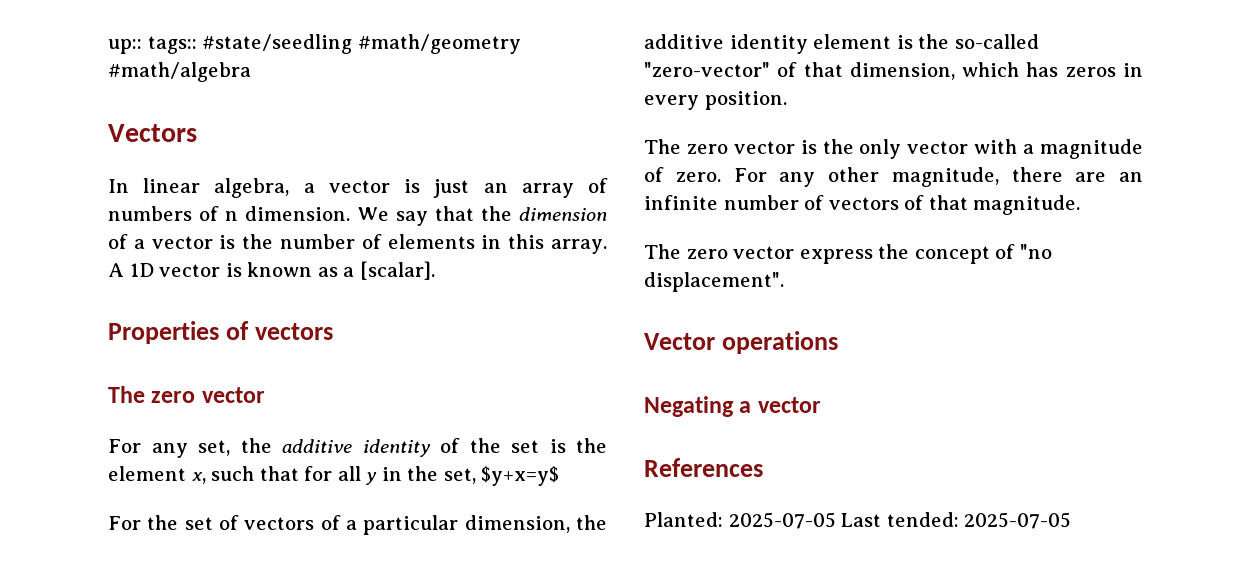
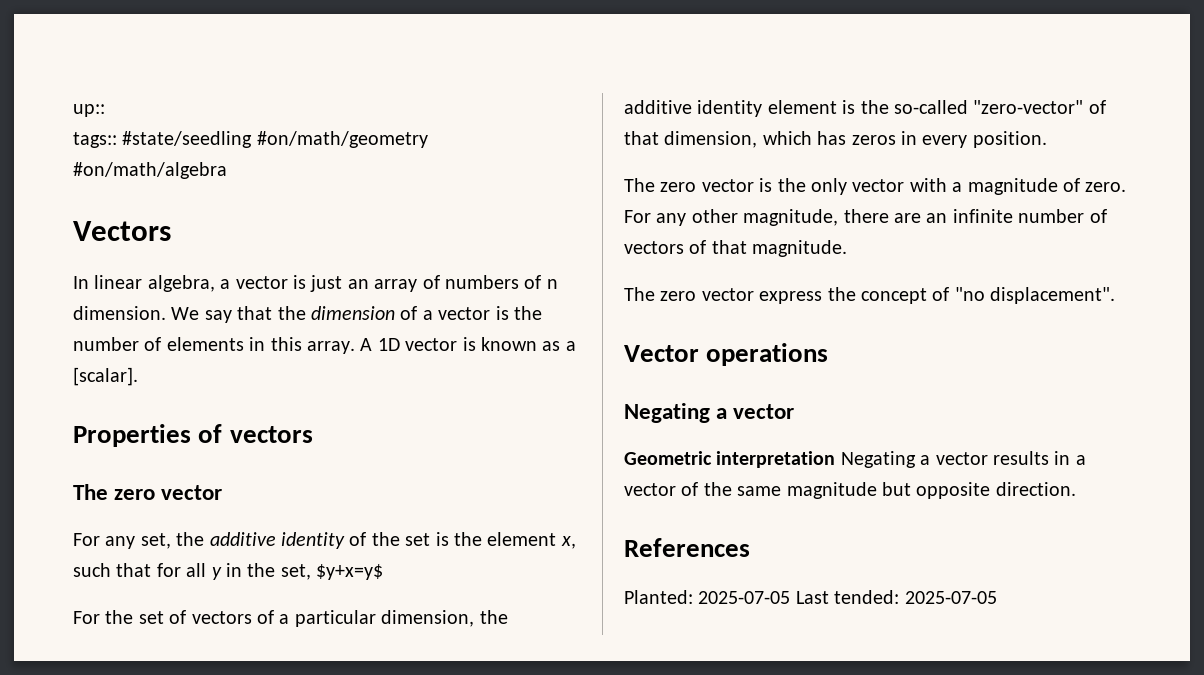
- up:: tags:: #state/seedling #math/geometry #math/algebra
+ up::
+ tags:: #state/seedling #on/math/geometry #on/math/algebra
+ Geometric interpretation Negating a vector results in a vector of the same magnitude but opposite direction.

